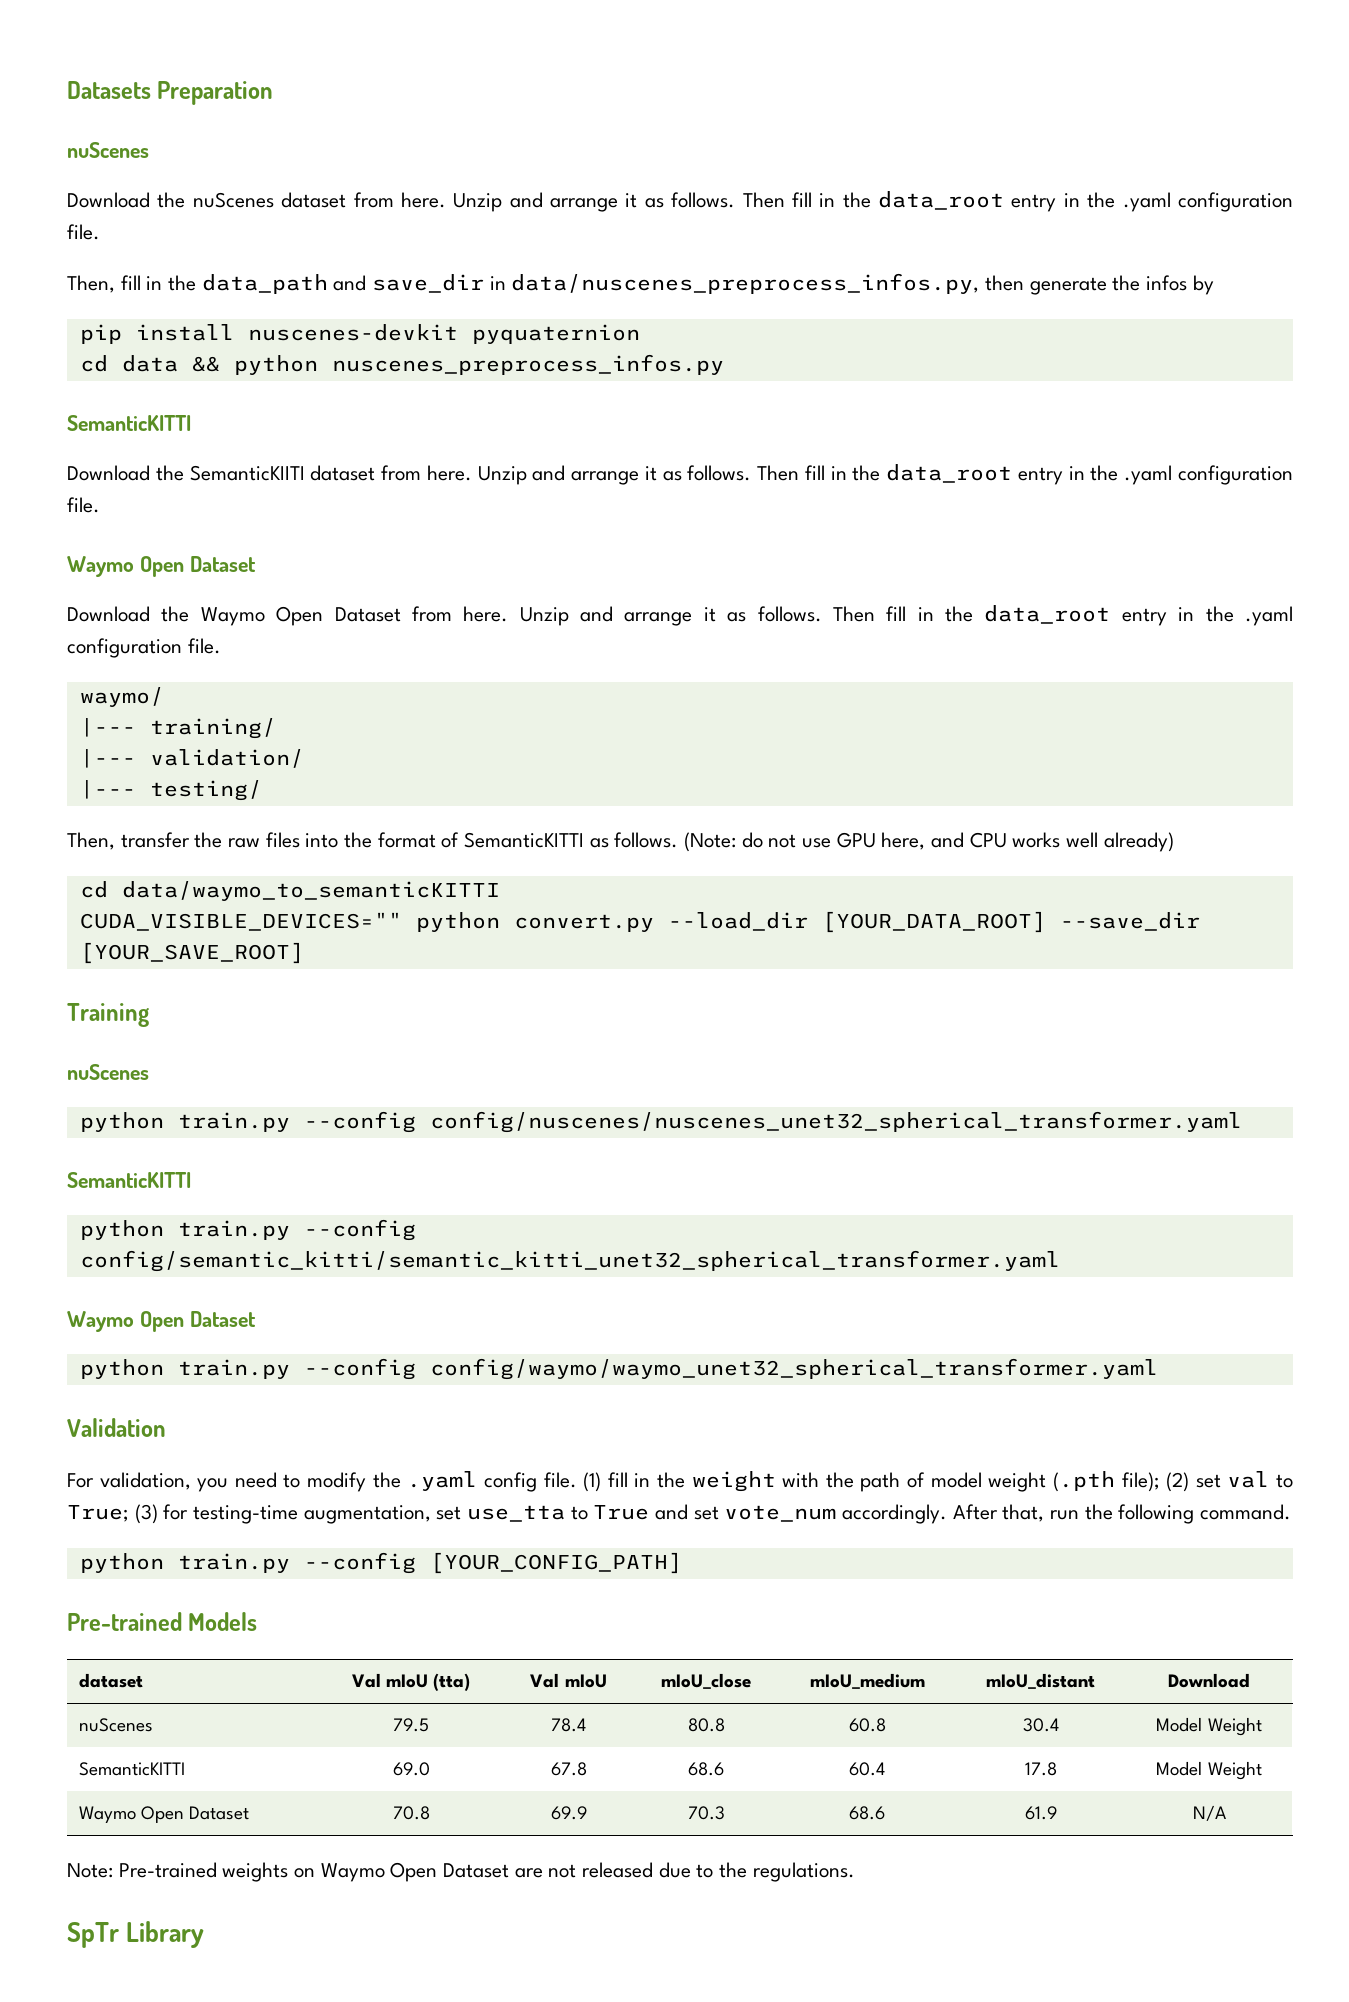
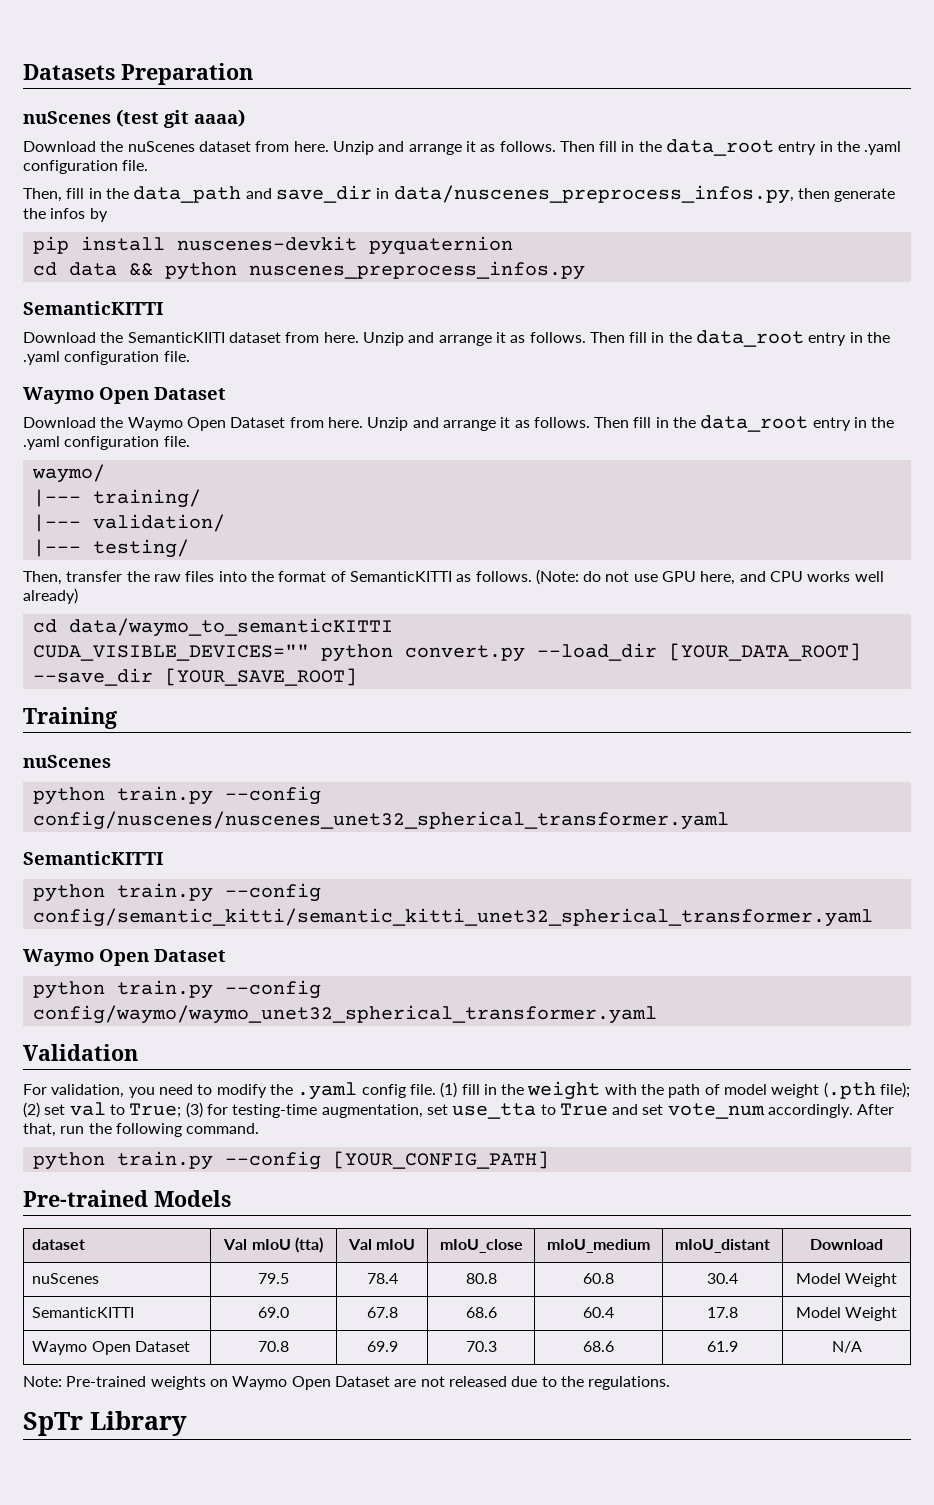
  Datasets Preparation
- nuScenes
+ nuScenes (test git aaaa)

